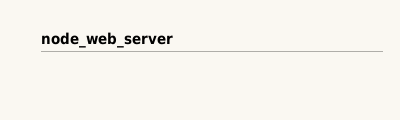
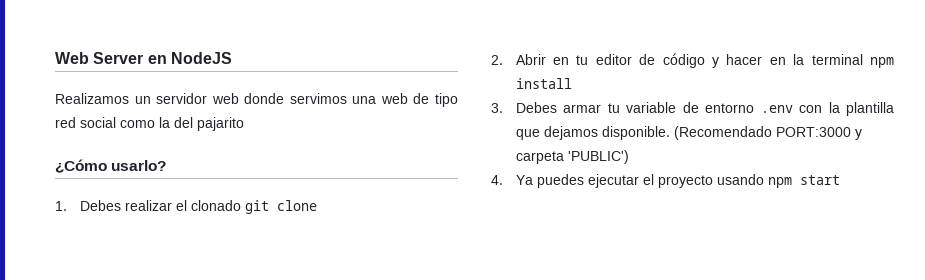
- node_web_server
+ Web Server en NodeJS
+ Realizamos un servidor web donde servimos una web de tipo red social como la del pajarito
+ ¿Cómo usarlo?
+ 1. Debes realizar el clonado git clone
+ 2. Abrir en tu editor de código y hacer en la terminal npm install
+ 3. Debes armar tu variable de entorno .env con la plantilla que dejamos disponible. (Recomendado PORT:3000 y carpeta 'PUBLIC')
+ 4. Ya puedes ejecutar el proyecto usando npm start

